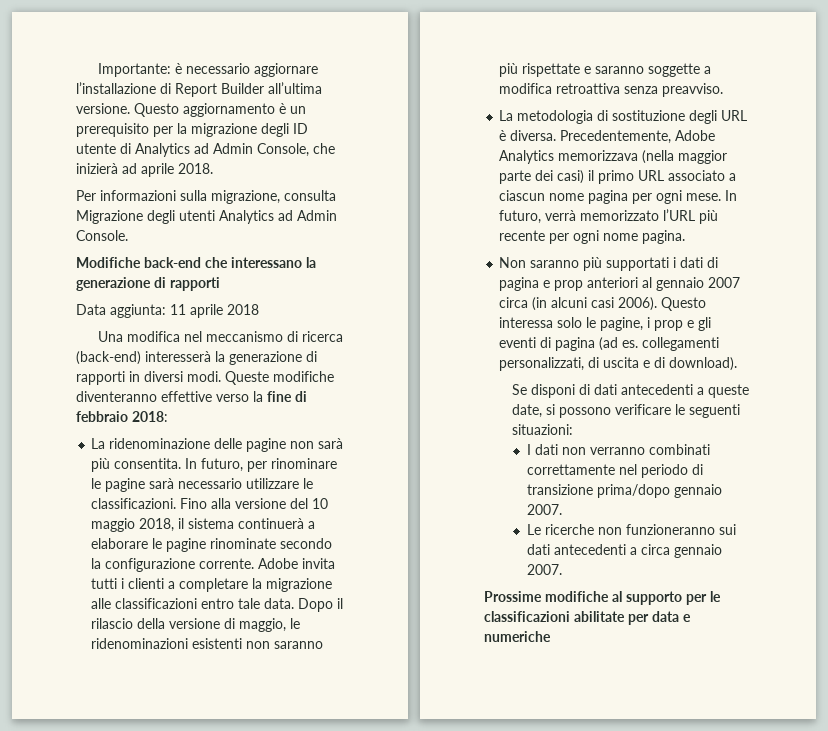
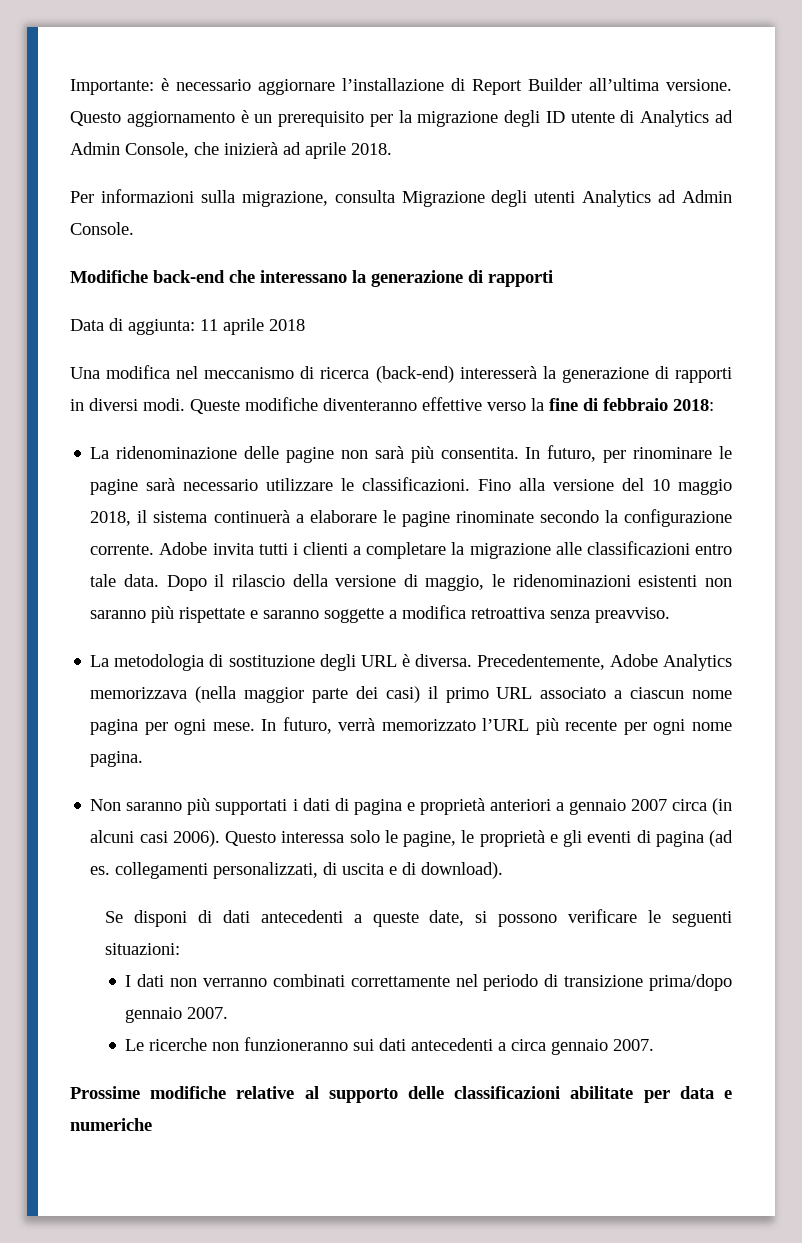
- Data aggiunta: 11 aprile 2018
+ Data di aggiunta: 11 aprile 2018
- Non saranno più supportati i dati di pagina e prop anteriori al gennaio 2007 circa (in alcuni casi 2006).
+ Non saranno più supportati i dati di pagina e proprietà anteriori a gennaio 2007 circa (in alcuni casi 2006).
- Questo interessa solo le pagine, i prop e gli eventi di pagina (ad es. collegamenti personalizzati, di uscita e di download).
+ Questo interessa solo le pagine, le proprietà e gli eventi di pagina (ad es. collegamenti personalizzati, di uscita e di download).
- Prossime modifiche al supporto per le classificazioni abilitate per data e numeriche
+ Prossime modifiche relative al supporto delle classificazioni abilitate per data e numeriche

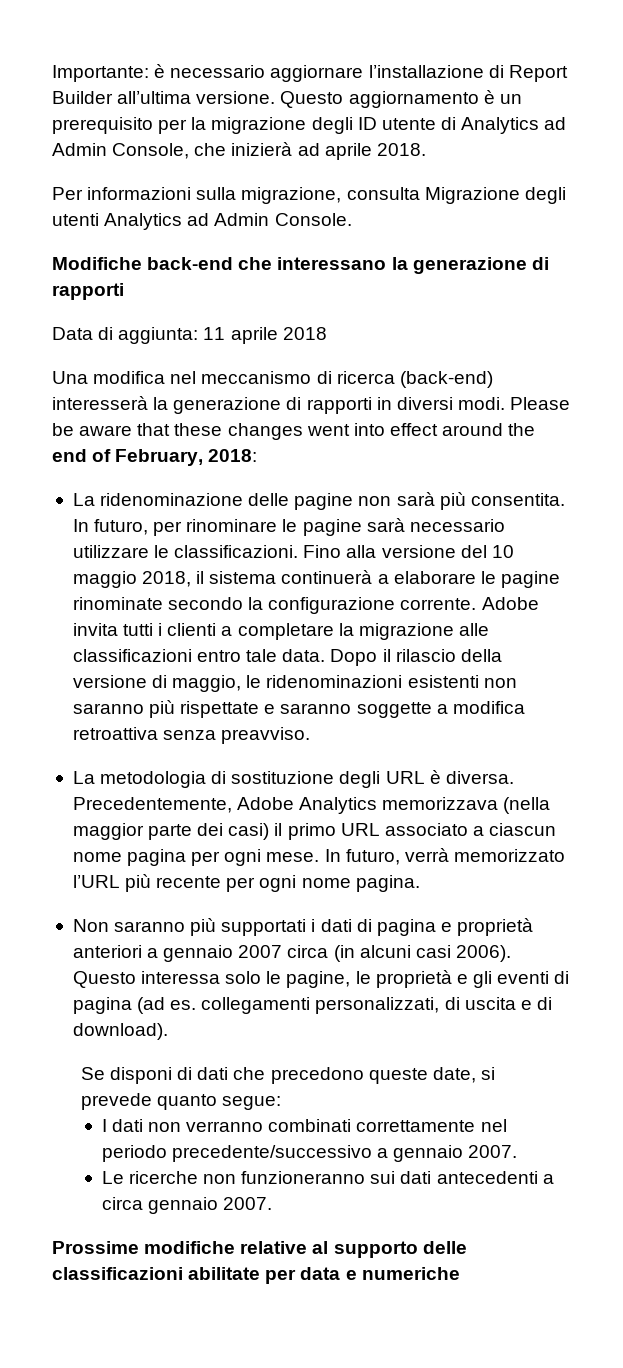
- Queste modifiche diventeranno effettive verso la fine di febbraio 2018:
+ Please be aware that these changes went into effect around the end of February, 2018:
- Se disponi di dati antecedenti a queste date, si possono verificare le seguenti situazioni:
+ Se disponi di dati che precedono queste date, si prevede quanto segue:
- I dati non verranno combinati correttamente nel periodo di transizione prima/dopo gennaio 2007.
+ I dati non verranno combinati correttamente nel periodo precedente/successivo a gennaio 2007.

